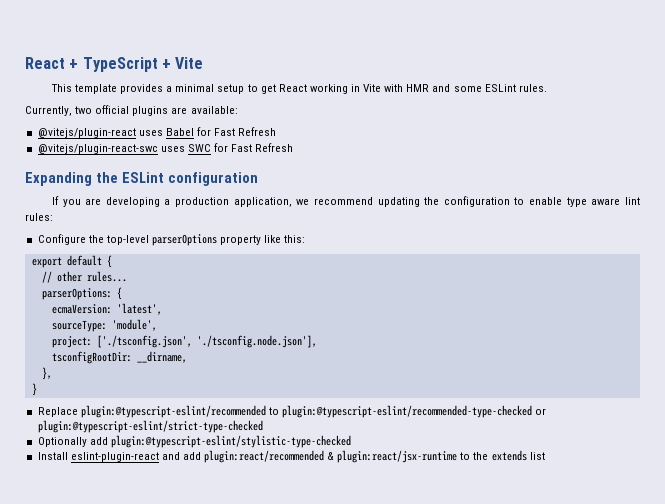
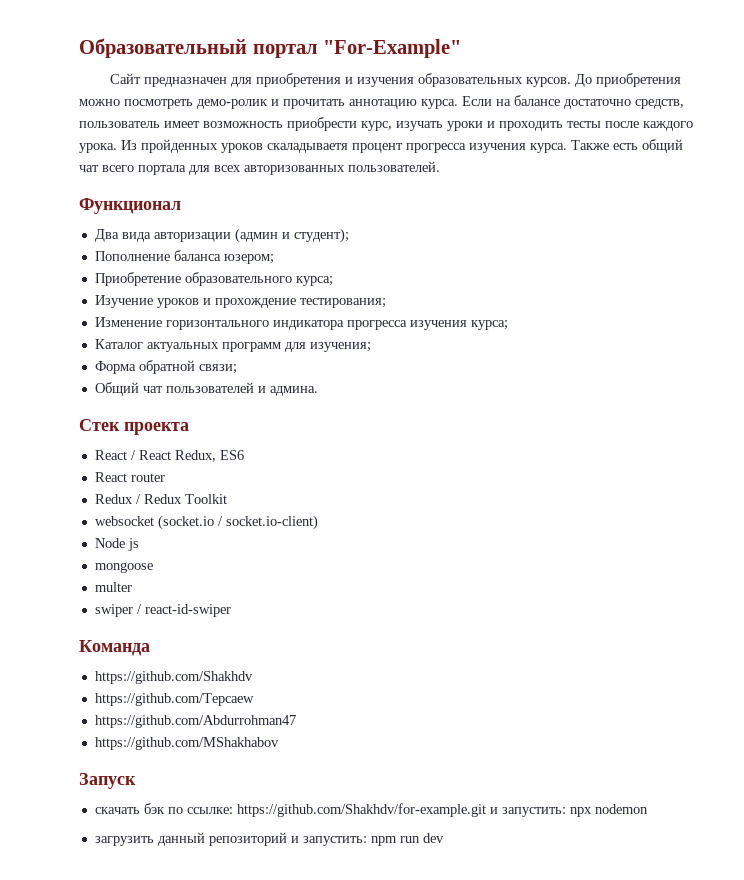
- React + TypeScript + Vite
- This template provides a minimal setup to get React working in Vite with HMR and some ESLint rules.
- Currently, two official plugins are available:
- @vitejs/plugin-react uses Babel for Fast Refresh
- @vitejs/plugin-react-swc uses SWC for Fast Refresh
- Expanding the ESLint configuration
- If you are developing a production application, we recommend updating the configuration to enable type aware lint rules:
- Configure the top-level parserOptions property like this:
- export default {
- // other rules...
- parserOptions: {
- ecmaVersion: 'latest',
- sourceType: 'module',
- project: ['./tsconfig.json', './tsconfig.node.json'],
- tsconfigRootDir: __dirname,
- },
- }
- Replace plugin:@typescript-eslint/recommended to plugin:@typescript-eslint/recommended-type-checked or plugin:@typescript-eslint/strict-type-checked
- Optionally add plugin:@typescript-eslint/stylistic-type-checked
- Install eslint-plugin-react and add plugin:react/recommended & plugin:react/jsx-runtime to the extends list
+ Образовательный портал "For-Example"
+ Сайт предназначен для приобретения и изучения образовательных курсов. До приобретения можно посмотреть демо-ролик и прочитать аннотацию курса. Если на балансе достаточно средств, пользователь имеет возможность приобрести курс, изучать уроки и проходить тесты после каждого урока. Из пройденных уроков скаладываетя процент прогресса изучения курса. Также есть общий чат всего портала для всех авторизованных пользователей.
+ Функционал
+ Два вида авторизации (админ и студент);
+ Пополнение баланса юзером;
+ Приобретение образовательного курса;
+ Изучение уроков и прохождение тестирования;
+ Изменение горизонтального индикатора прогресса изучения курса;
+ Каталог актуальных программ для изучения;
+ Форма обратной связи;
+ Общий чат пользователей и админа.
+ Стек проекта
+ React / React Redux, ES6
+ React router
+ Redux / Redux Toolkit
+ websocket (socket.io / socket.io-client)
+ Node js
+ mongoose
+ multer
+ swiper / react-id-swiper
+ Команда
+ https://github.com/Shakhdv
+ https://github.com/Tepcaew
+ https://github.com/Abdurrohman47
+ https://github.com/MShakhabov
+ Запуск
+ скачать бэк по ссылке: https://github.com/Shakhdv/for-example.git и запустить: npx nodemon
+ загрузить данный репозиторий и запустить: npm run dev

